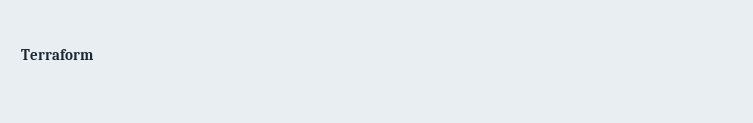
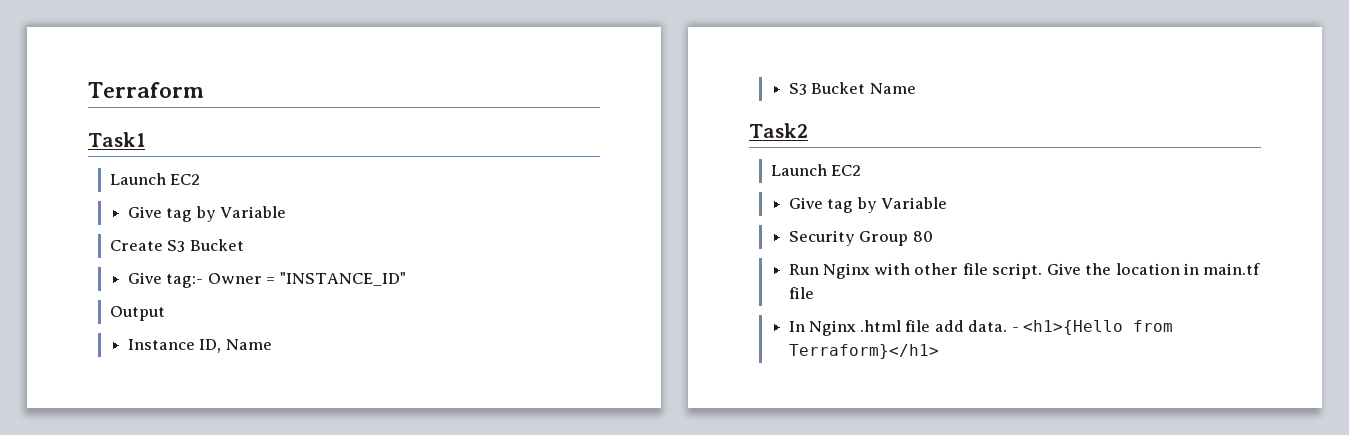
+ Task1
+ Launch EC2
+ Give tag by Variable
+ Create S3 Bucket
+ Give tag:- Owner = "INSTANCE_ID"
+ Output
+ Instance ID, Name
+ S3 Bucket Name
+ Task2
+ Launch EC2
+ Give tag by Variable
+ Security Group 80
+ Run Nginx with other file script. Give the location in main.tf file
+ In Nginx .html file add data. - <h1>{Hello from Terraform}</h1>

